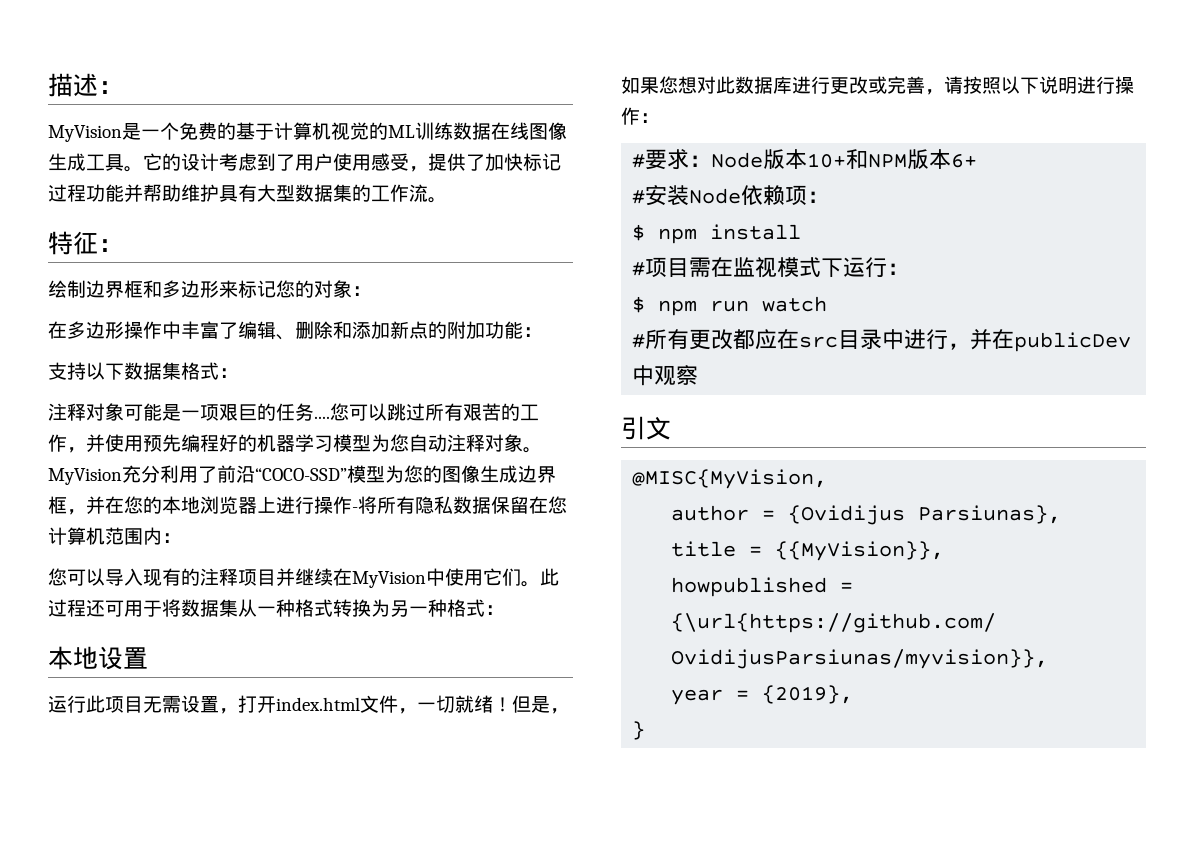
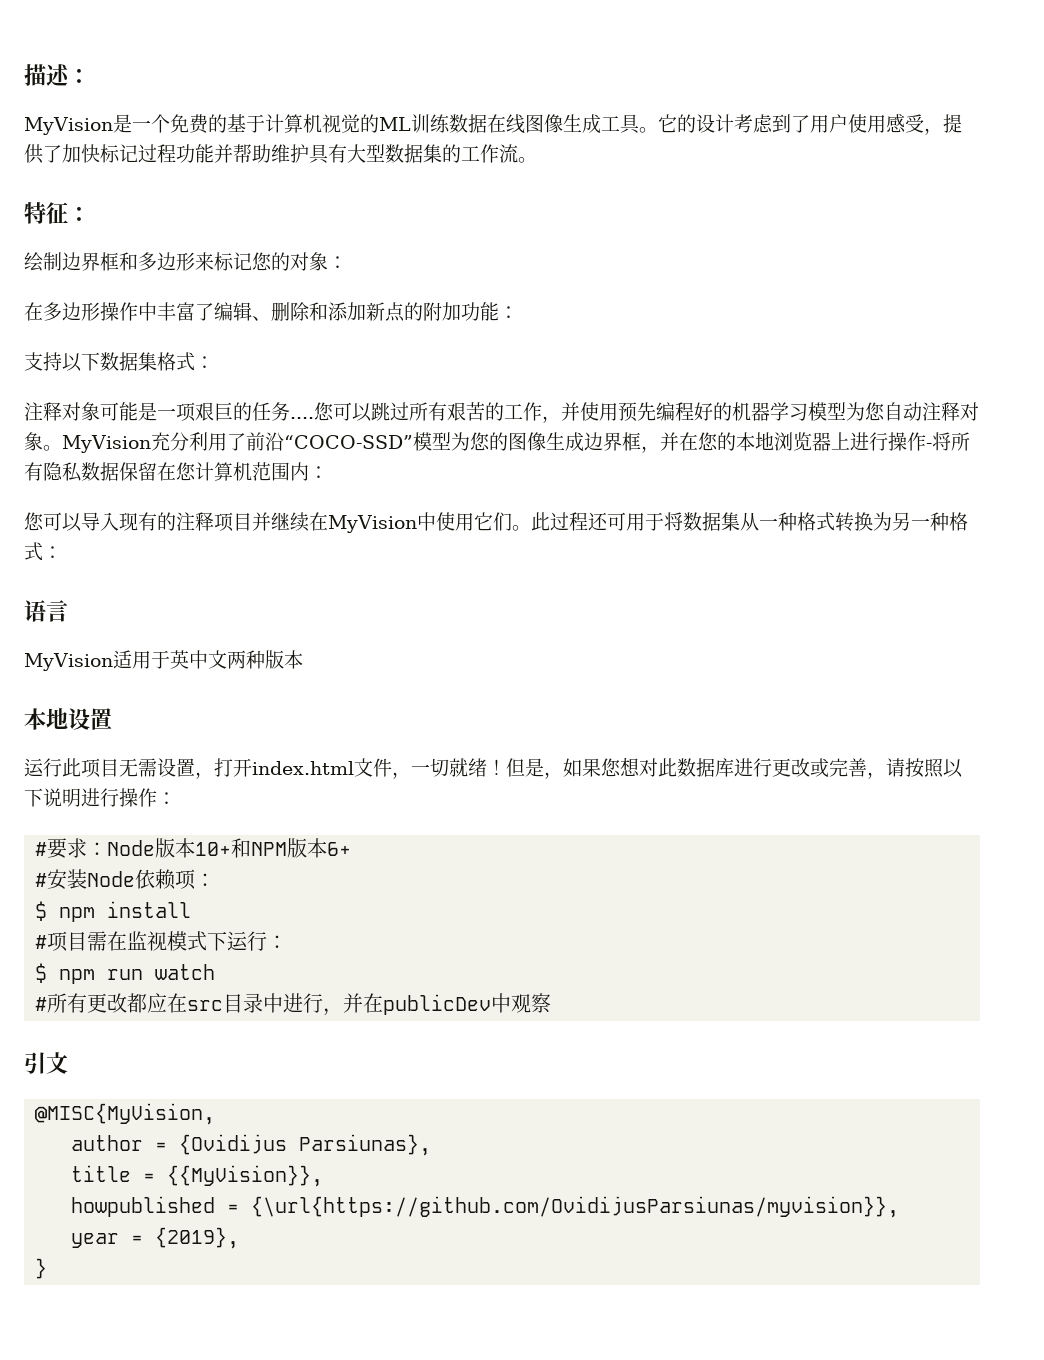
+ 语言
+ MyVision适用于英中文两种版本

